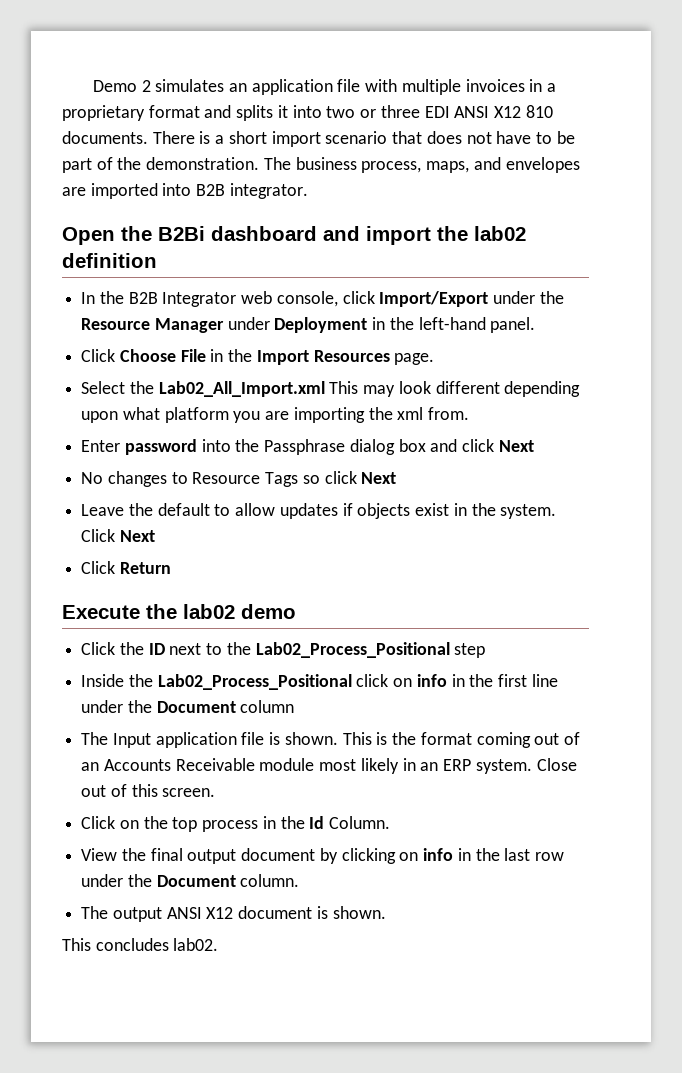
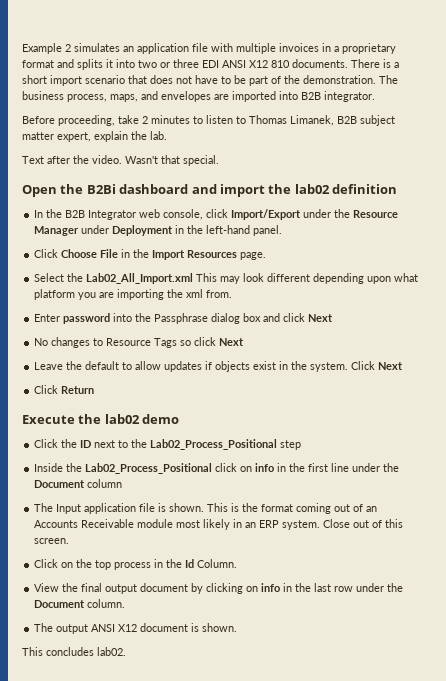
- Demo 2 simulates an application file with multiple invoices in a proprietary format and splits it into two or three EDI ANSI X12 810 documents.
+ Example 2 simulates an application file with multiple invoices in a proprietary format and splits it into two or three EDI ANSI X12 810 documents.
+ Before proceeding, take 2 minutes to listen to Thomas Limanek, B2B subject matter expert, explain the lab.
+ Text after the video. Wasn't that special.

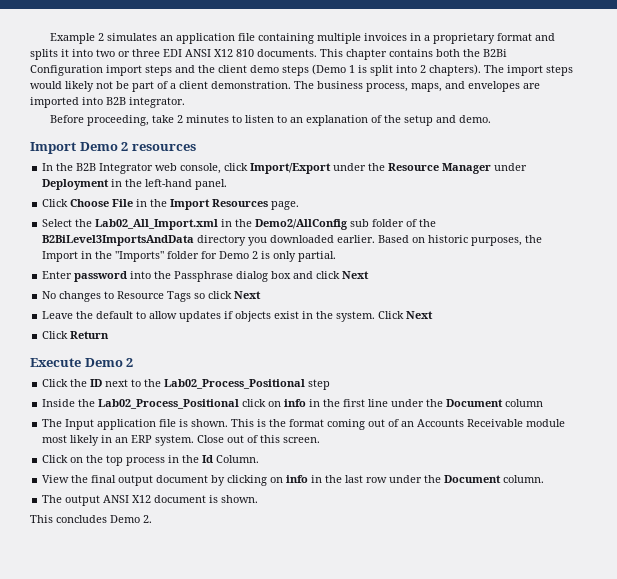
- Example 2 simulates an application file with multiple invoices in a proprietary format and splits it into two or three EDI ANSI X12 810 documents.
+ Example 2 simulates an application file containing multiple invoices in a proprietary format and splits it into two or three EDI ANSI X12 810 documents.
- There is a short import scenario that does not have to be part of the demonstration.
+ This chapter contains both the B2Bi Configuration import steps and the client demo steps (Demo 1 is split into 2 chapters). The import steps would likely not be part of a client demonstration.
- Before proceeding, take 2 minutes to listen to Thomas Limanek, B2B subject matter expert, explain the lab.
- Text after the video. Wasn't that special.
- Open the B2Bi dashboard and import the lab02 definition
+ Before proceeding, take 2 minutes to listen to an explanation of the setup and demo.
+ Import Demo 2 resources
- Select the Lab02_All_Import.xml This may look different depending upon what platform you are importing the xml from.
+ Select the Lab02_All_Import.xml in the Demo2/AllConfig sub folder of the B2BiLevel3ImportsAndData directory you downloaded earlier. Based on historic purposes, the Import in the "Imports" folder for Demo 2 is only partial.
- Execute the lab02 demo
+ Execute Demo 2
- This concludes lab02.
+ This concludes Demo 2.

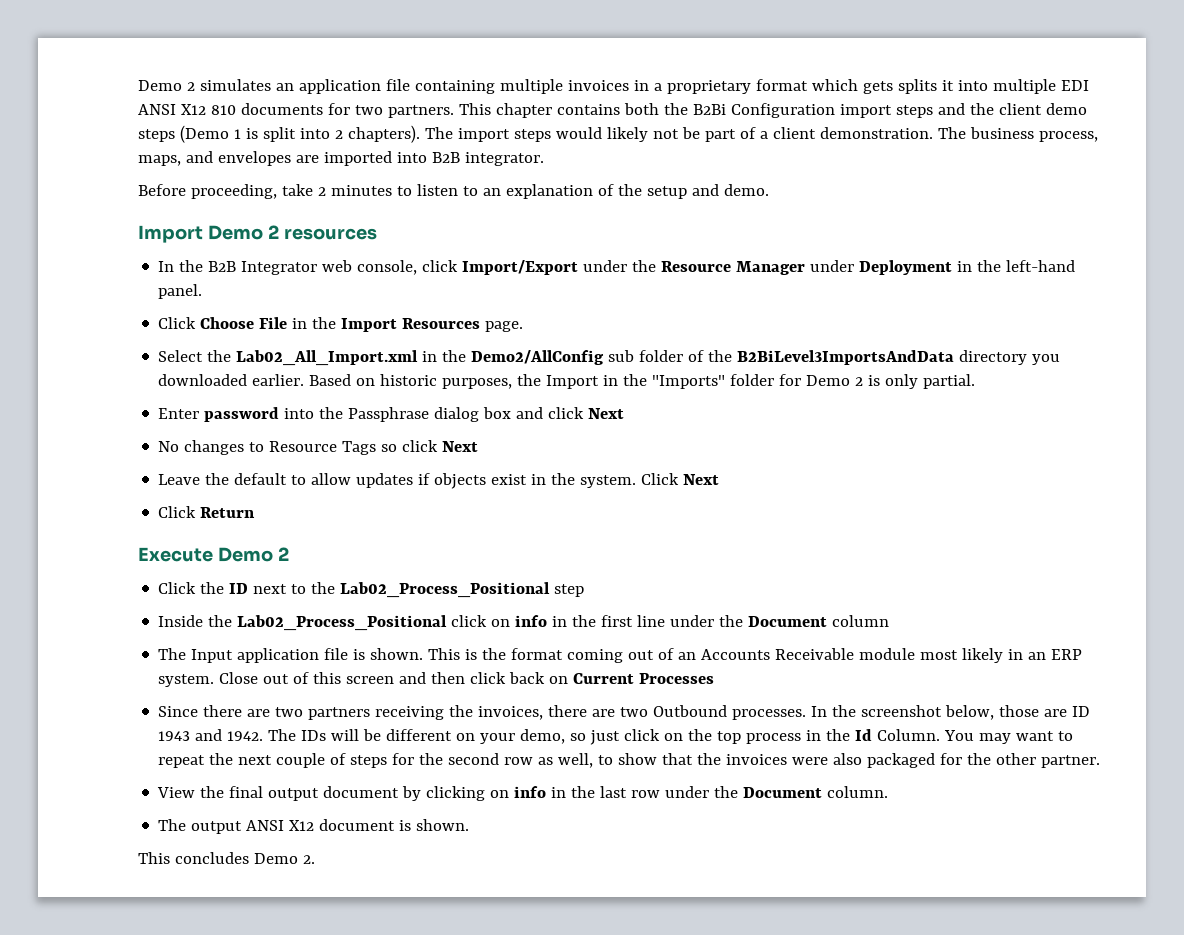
- Example 2 simulates an application file containing multiple invoices in a proprietary format and splits it into two or three EDI ANSI X12 810 documents.
+ Demo 2 simulates an application file containing multiple invoices in a proprietary format which gets splits it into multiple EDI ANSI X12 810 documents for two partners.
- Close out of this screen.
- Click on the top process in the Id Column.
+ Close out of this screen and then click back on Current Processes
+ Since there are two partners receiving the invoices, there are two Outbound processes. In the screenshot below, those are ID 1943 and 1942. The IDs will be different on your demo, so just click on the top process in the Id Column. You may want to repeat the next couple of steps for the second row as well, to show that the invoices were also packaged for the other partner.

